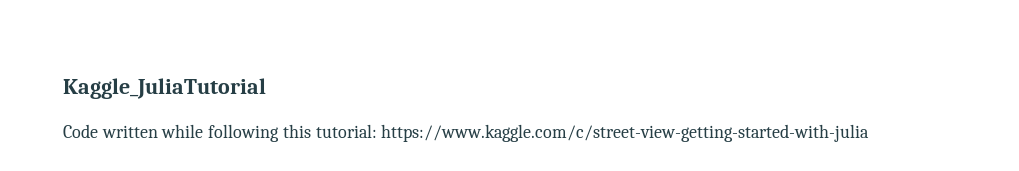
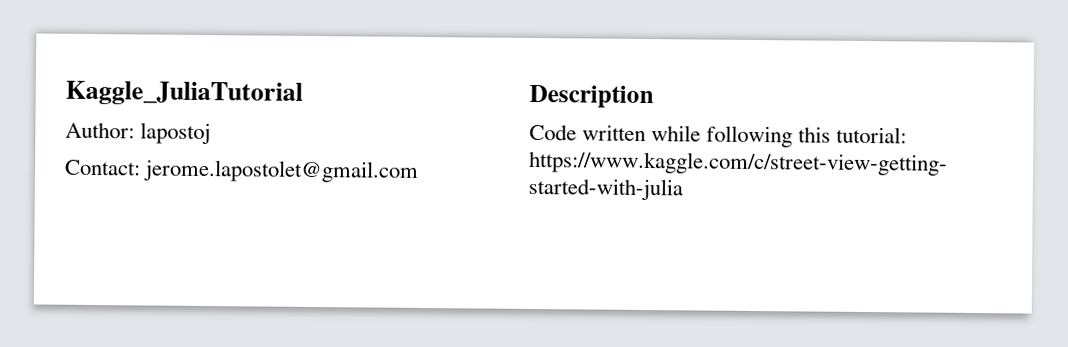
+ Author: lapostoj
+ Contact: jerome.lapostolet@gmail.com
+ Description

